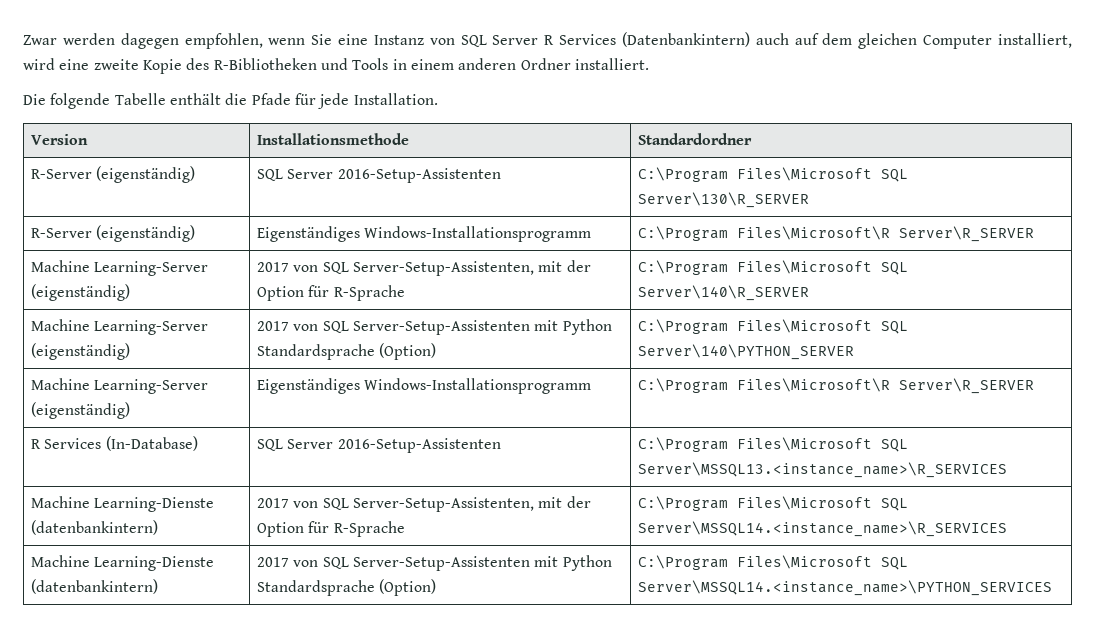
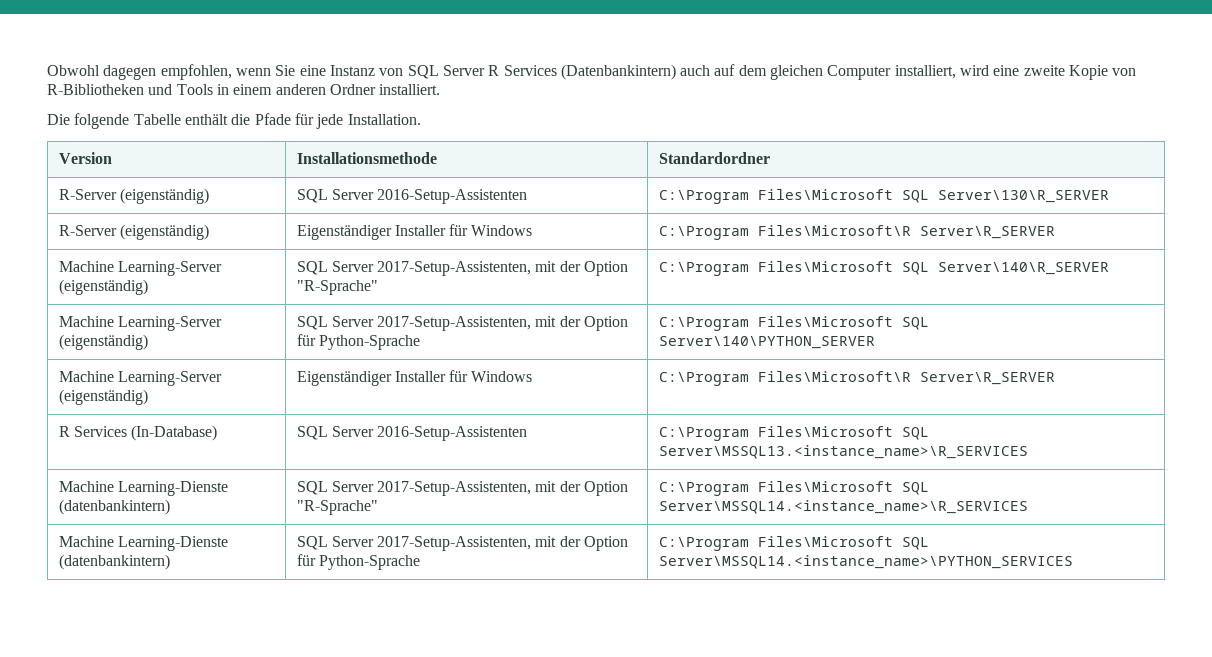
- Zwar werden dagegen empfohlen, wenn Sie eine Instanz von SQL Server R Services (Datenbankintern) auch auf dem gleichen Computer installiert, wird eine zweite Kopie des R-Bibliotheken und Tools in einem anderen Ordner installiert.
+ Obwohl dagegen empfohlen, wenn Sie eine Instanz von SQL Server R Services (Datenbankintern) auch auf dem gleichen Computer installiert, wird eine zweite Kopie von R-Bibliotheken und Tools in einem anderen Ordner installiert.
- R-Server (eigenständig) | Eigenständiges Windows-Installationsprogramm | C:\Program Files\Microsoft\R Server\R_SERVER
+ R-Server (eigenständig) | Eigenständiger Installer für Windows | C:\Program Files\Microsoft\R Server\R_SERVER
- Machine Learning-Server (eigenständig) | 2017 von SQL Server-Setup-Assistenten, mit der Option für R-Sprache | C:\Program Files\Microsoft SQL Server\140\R_SERVER
+ Machine Learning-Server (eigenständig) | SQL Server 2017-Setup-Assistenten, mit der Option "R-Sprache" | C:\Program Files\Microsoft SQL Server\140\R_SERVER
- Machine Learning-Server (eigenständig) | 2017 von SQL Server-Setup-Assistenten mit Python Standardsprache (Option) | C:\Program Files\Microsoft SQL Server\140\PYTHON_SERVER
+ Machine Learning-Server (eigenständig) | SQL Server 2017-Setup-Assistenten, mit der Option für Python-Sprache | C:\Program Files\Microsoft SQL Server\140\PYTHON_SERVER
- Machine Learning-Server (eigenständig) | Eigenständiges Windows-Installationsprogramm | C:\Program Files\Microsoft\R Server\R_SERVER
+ Machine Learning-Server (eigenständig) | Eigenständiger Installer für Windows | C:\Program Files\Microsoft\R Server\R_SERVER
- Machine Learning-Dienste (datenbankintern) | 2017 von SQL Server-Setup-Assistenten, mit der Option für R-Sprache | C:\Program Files\Microsoft SQL Server\MSSQL14.<instance_name>\R_SERVICES
+ Machine Learning-Dienste (datenbankintern) | SQL Server 2017-Setup-Assistenten, mit der Option "R-Sprache" | C:\Program Files\Microsoft SQL Server\MSSQL14.<instance_name>\R_SERVICES
- Machine Learning-Dienste (datenbankintern) | 2017 von SQL Server-Setup-Assistenten mit Python Standardsprache (Option) | C:\Program Files\Microsoft SQL Server\MSSQL14.<instance_name>\PYTHON_SERVICES
+ Machine Learning-Dienste (datenbankintern) | SQL Server 2017-Setup-Assistenten, mit der Option für Python-Sprache | C:\Program Files\Microsoft SQL Server\MSSQL14.<instance_name>\PYTHON_SERVICES

